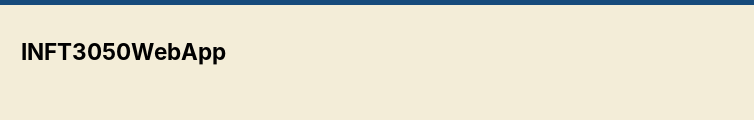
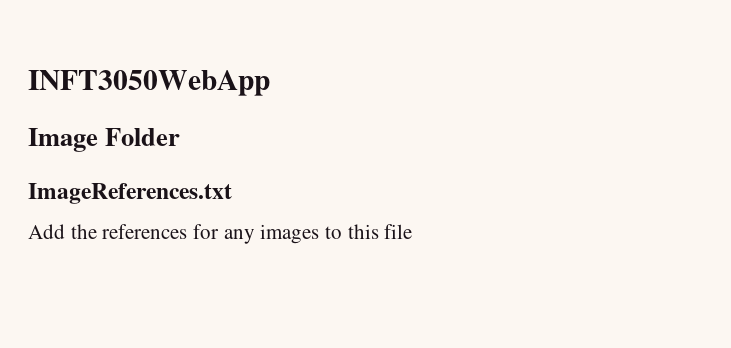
+ Image Folder
+ ImageReferences.txt
+ Add the references for any images to this file

